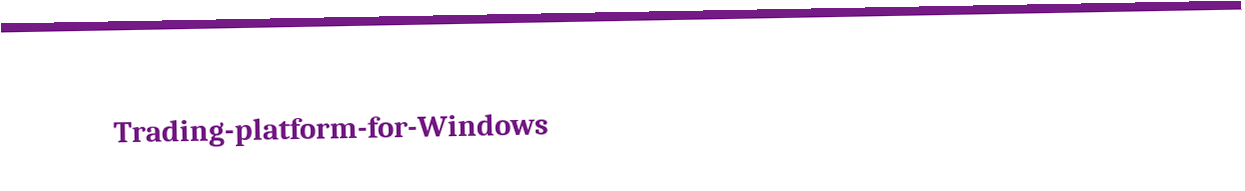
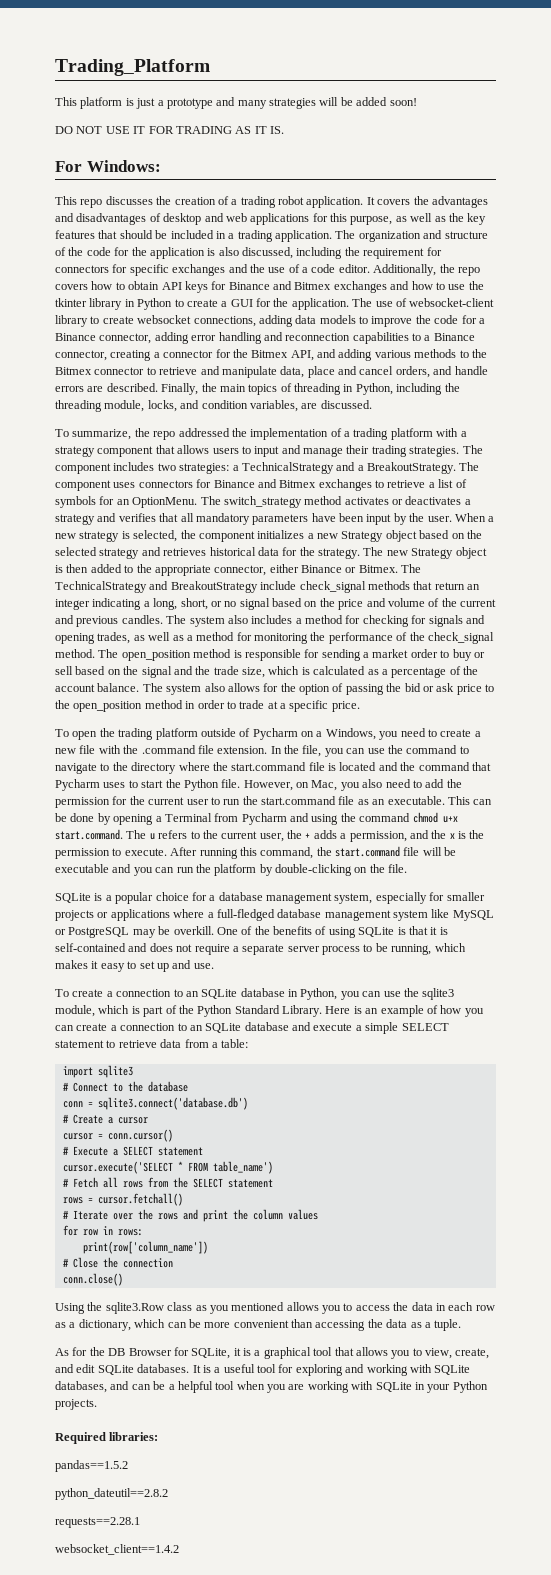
- Trading-platform-for-Windows
+ Trading_Platform
+ This platform is just a prototype and many strategies will be added soon!
+ DO NOT USE IT FOR TRADING AS IT IS.
+ For Windows:
+ This repo discusses the creation of a trading robot application. It covers the advantages and disadvantages of desktop and web applications for this purpose, as well as the key features that should be included in a trading application. The organization and structure of the code for the application is also discussed, including the requirement for connectors for specific exchanges and the use of a code editor. Additionally, the repo covers how to obtain API keys for Binance and Bitmex exchanges and how to use the tkinter library in Python to create a GUI for the application. The use of websocket-client library to create websocket connections, adding data models to improve the code for a Binance connector, adding error handling and reconnection capabilities to a Binance connector, creating a connector for the Bitmex API, and adding various methods to the Bitmex connector to retrieve and manipulate data, place and cancel orders, and handle errors are described. Finally, the main topics of threading in Python, including the threading module, locks, and condition variables, are discussed.
+ To summarize, the repo addressed the implementation of a trading platform with a strategy component that allows users to input and manage their trading strategies. The component includes two strategies: a TechnicalStrategy and a BreakoutStrategy. The component uses connectors for Binance and Bitmex exchanges to retrieve a list of symbols for an OptionMenu. The switch_strategy method activates or deactivates a strategy and verifies that all mandatory parameters have been input by the user. When a new strategy is selected, the component initializes a new Strategy object based on the selected strategy and retrieves historical data for the strategy. The new Strategy object is then added to the appropriate connector, either Binance or Bitmex. The TechnicalStrategy and BreakoutStrategy include check_signal methods that return an integer indicating a long, short, or no signal based on the price and volume of the current and previous candles. The system also includes a method for checking for signals and opening trades, as well as a method for monitoring the performance of the check_signal method. The open_position method is responsible for sending a market order to buy or sell based on the signal and the trade size, which is calculated as a percentage of the account balance. The system also allows for the option of passing the bid or ask price to the open_position method in order to trade at a specific price.
+ To open the trading platform outside of Pycharm on a Windows, you need to create a new file with the .command file extension. In the file, you can use the command to navigate to the directory where the start.command file is located and the command that Pycharm uses to start the Python file. However, on Mac, you also need to add the permission for the current user to run the start.command file as an executable. This can be done by opening a Terminal from Pycharm and using the command chmod u+x start.command. The u refers to the current user, the + adds a permission, and the x is the permission to execute. After running this command, the start.command file will be executable and you can run the platform by double-clicking on the file.
+ SQLite is a popular choice for a database management system, especially for smaller projects or applications where a full-fledged database management system like MySQL or PostgreSQL may be overkill. One of the benefits of using SQLite is that it is self-contained and does not require a separate server process to be running, which makes it easy to set up and use.
+ To create a connection to an SQLite database in Python, you can use the sqlite3 module, which is part of the Python Standard Library. Here is an example of how you can create a connection to an SQLite database and execute a simple SELECT statement to retrieve data from a table:
+ import sqlite3
+ # Connect to the database
+ conn = sqlite3.connect('database.db')
+ # Create a cursor
+ cursor = conn.cursor()
+ # Execute a SELECT statement
+ cursor.execute('SELECT * FROM table_name')
+ # Fetch all rows from the SELECT statement
+ rows = cursor.fetchall()
+ # Iterate over the rows and print the column values
+ for row in rows:
+ print(row['column_name'])
+ # Close the connection
+ conn.close()
+ Using the sqlite3.Row class as you mentioned allows you to access the data in each row as a dictionary, which can be more convenient than accessing the data as a tuple.
+ As for the DB Browser for SQLite, it is a graphical tool that allows you to view, create, and edit SQLite databases. It is a useful tool for exploring and working with SQLite databases, and can be a helpful tool when you are working with SQLite in your Python projects.
+ Required libraries:
+ pandas==1.5.2
+ python_dateutil==2.8.2
+ requests==2.28.1
+ websocket_client==1.4.2

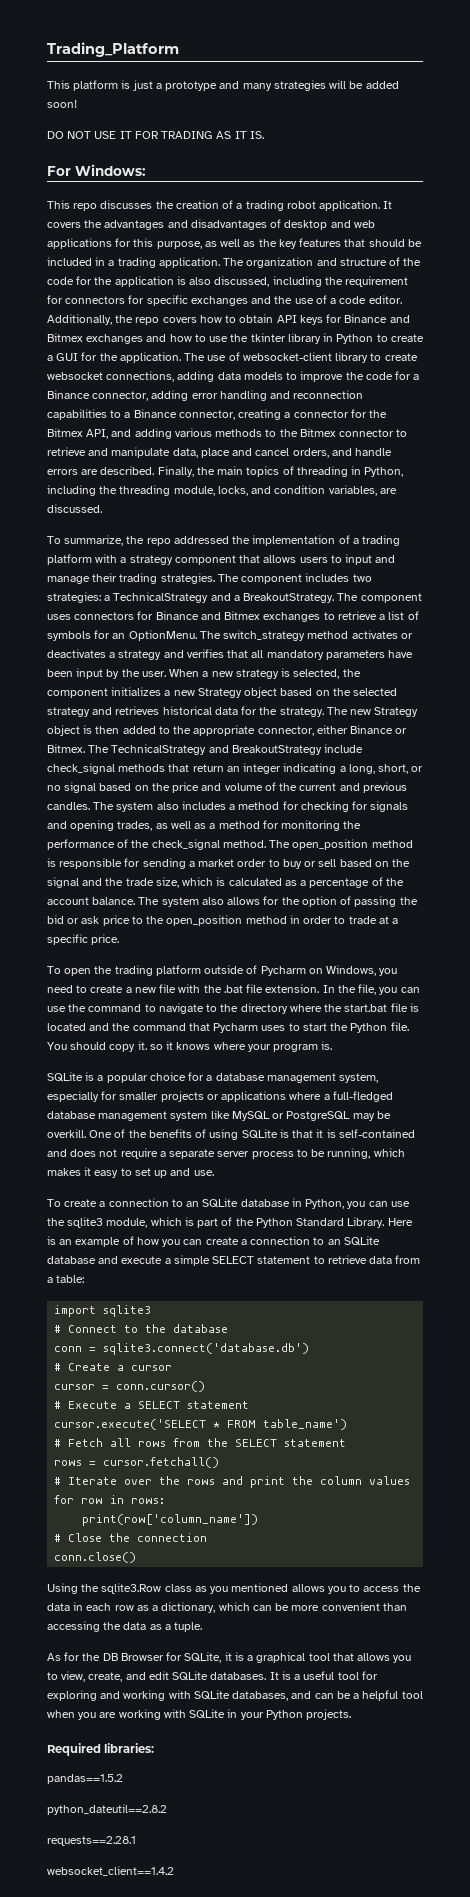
- To open the trading platform outside of Pycharm on a Windows, you need to create a new file with the .command file extension.
+ To open the trading platform outside of Pycharm on Windows, you need to create a new file with the .bat file extension.
- In the file, you can use the command to navigate to the directory where the start.command file is located and the command that Pycharm uses to start the Python file.
+ In the file, you can use the command to navigate to the directory where the start.bat file is located and the command that Pycharm uses to start the Python file.
- However, on Mac, you also need to add the permission for the current user to run the start.command file as an executable. This can be done by opening a Terminal from Pycharm and using the command chmod u+x start.command. The u refers to the current user, the + adds a permission, and the x is the permission to execute. After running this command, the start.command file will be executable and you can run the platform by double-clicking on the file.
+ You should copy it. so it knows where your program is.

